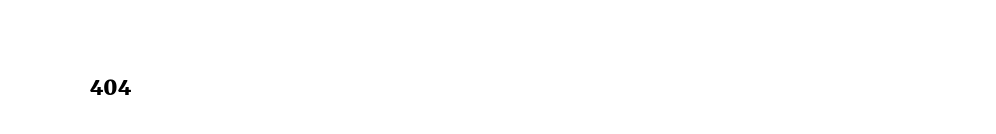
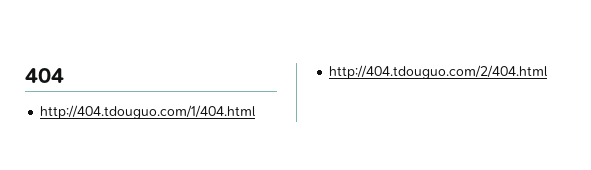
+ http://404.tdouguo.com/1/404.html
+ http://404.tdouguo.com/2/404.html

